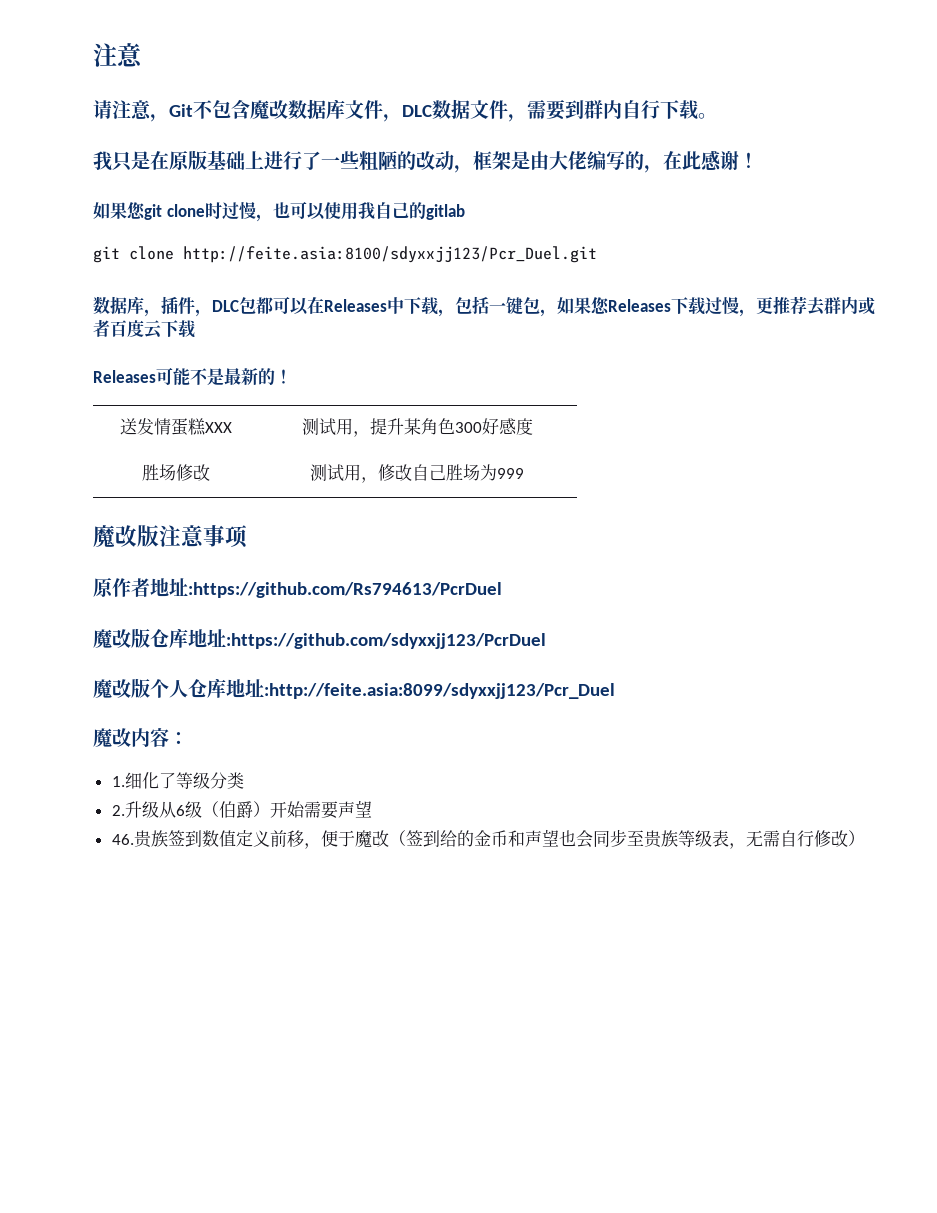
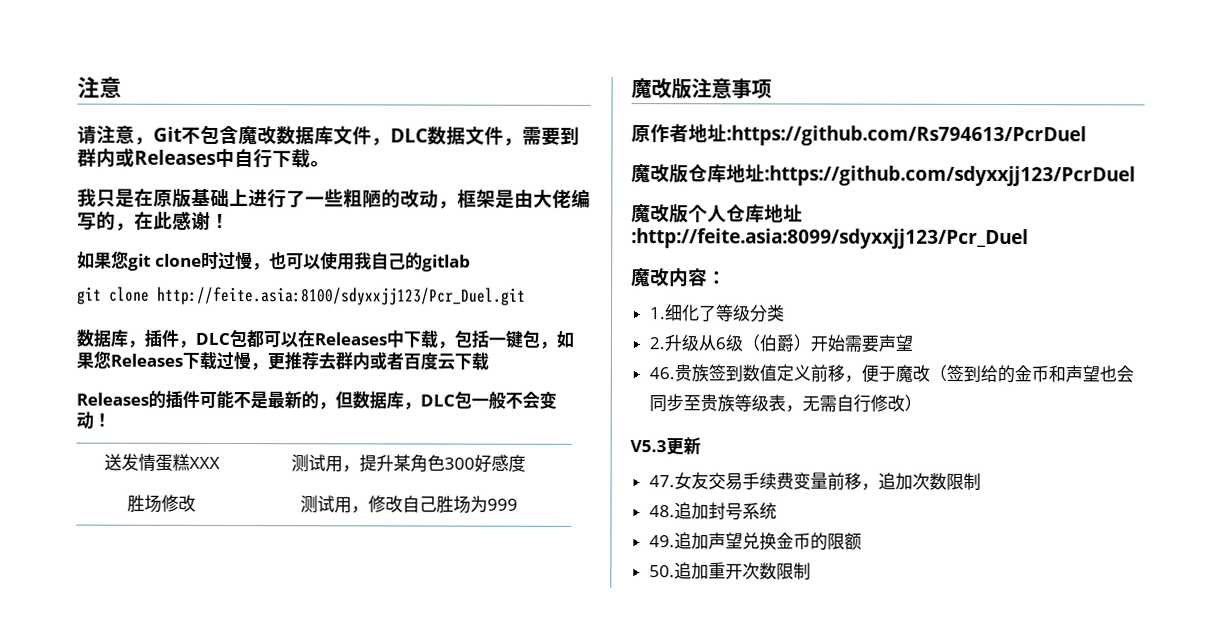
- 请注意，Git不包含魔改数据库文件，DLC数据文件，需要到群内自行下载。
+ 请注意，Git不包含魔改数据库文件，DLC数据文件，需要到群内或Releases中自行下载。
- Releases可能不是最新的！
+ Releases的插件可能不是最新的，但数据库，DLC包一般不会变动！
+ V5.3更新
+ 47.女友交易手续费变量前移，追加次数限制
+ 48.追加封号系统
+ 49.追加声望兑换金币的限额
+ 50.追加重开次数限制

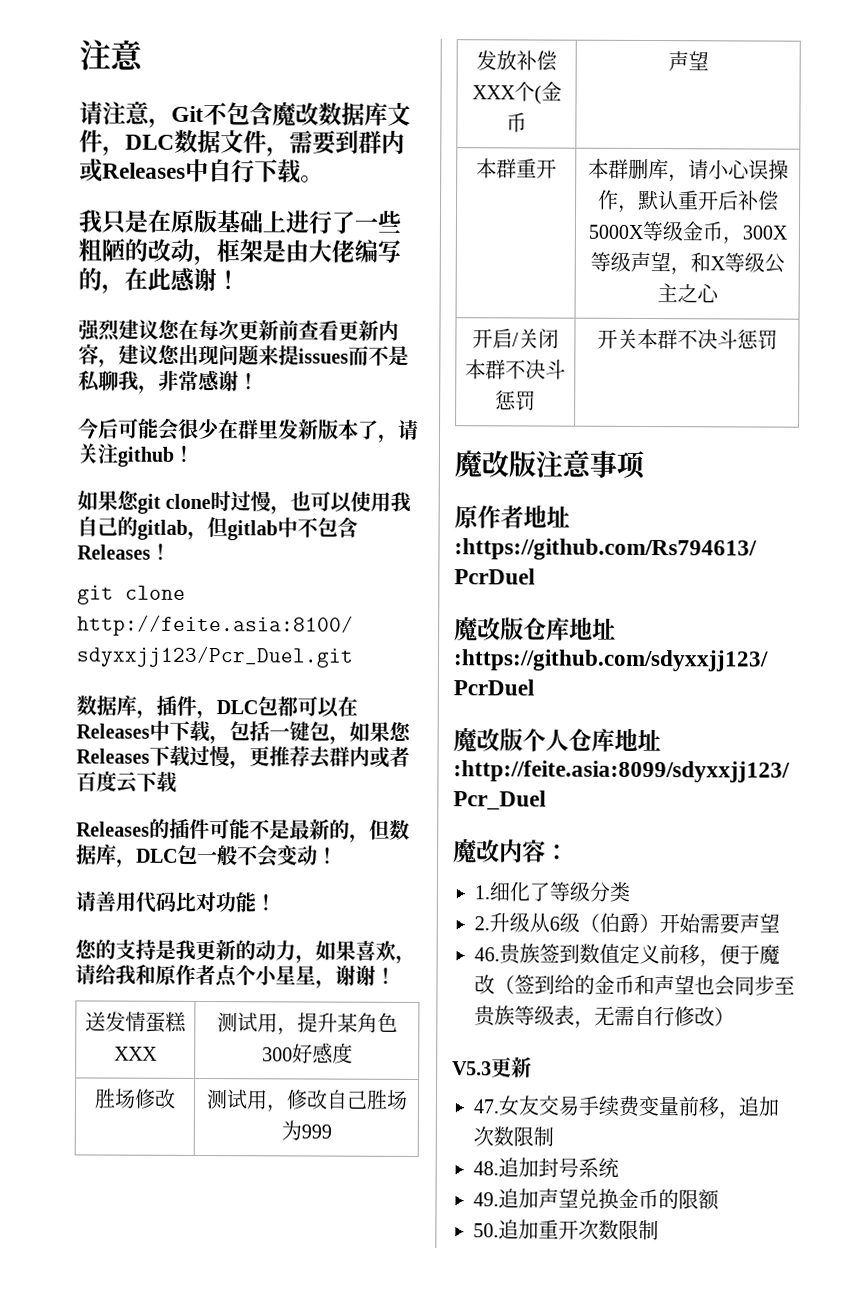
+ 强烈建议您在每次更新前查看更新内容，建议您出现问题来提issues而不是私聊我，非常感谢！
+ 今后可能会很少在群里发新版本了，请关注github！
- 如果您git clone时过慢，也可以使用我自己的gitlab
+ 如果您git clone时过慢，也可以使用我自己的gitlab，但gitlab中不包含Releases！
+ 请善用代码比对功能！
+ 您的支持是我更新的动力，如果喜欢，请给我和原作者点个小星星，谢谢！
+ 发放补偿XXX个(金币 | 声望
+ 本群重开 | 本群删库，请小心误操作，默认重开后补偿5000X等级金币，300X等级声望，和X等级公主之心
+ 开启/关闭本群不决斗惩罚 | 开关本群不决斗惩罚

